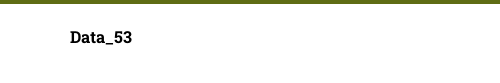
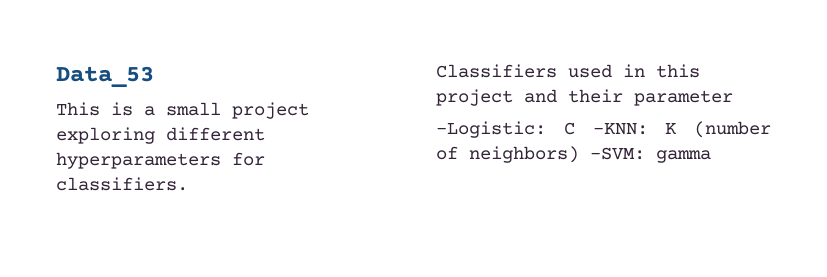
+ This is a small project exploring different hyperparameters for classifiers.
+ Classifiers used in this project and their parameter
+ -Logistic: C -KNN: K (number of neighbors) -SVM: gamma

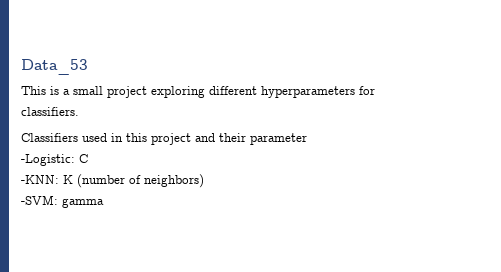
- -Logistic: C -KNN: K (number of neighbors) -SVM: gamma
+ -Logistic: C
+ -KNN: K (number of neighbors)
+ -SVM: gamma

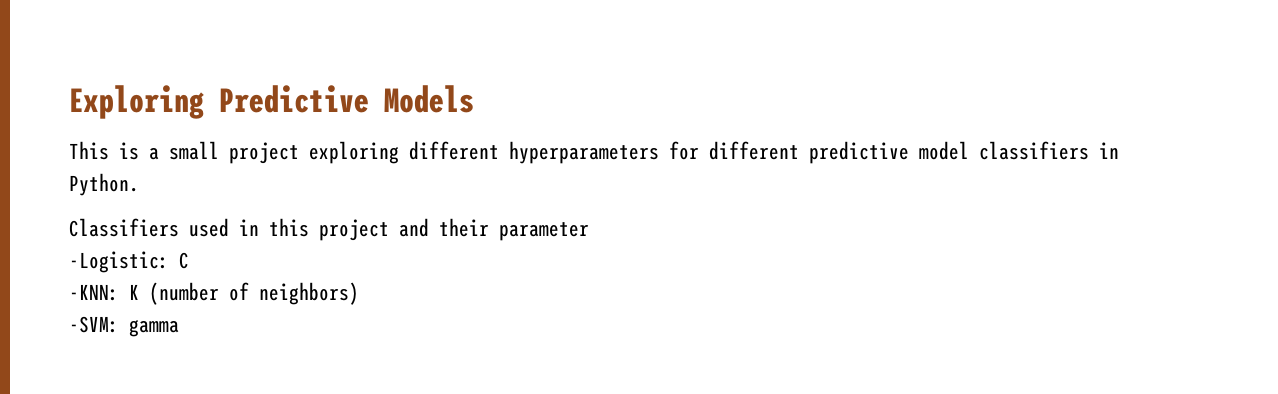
- Data_53
+ Exploring Predictive Models
- This is a small project exploring different hyperparameters for classifiers.
+ This is a small project exploring different hyperparameters for different predictive model classifiers in Python.

